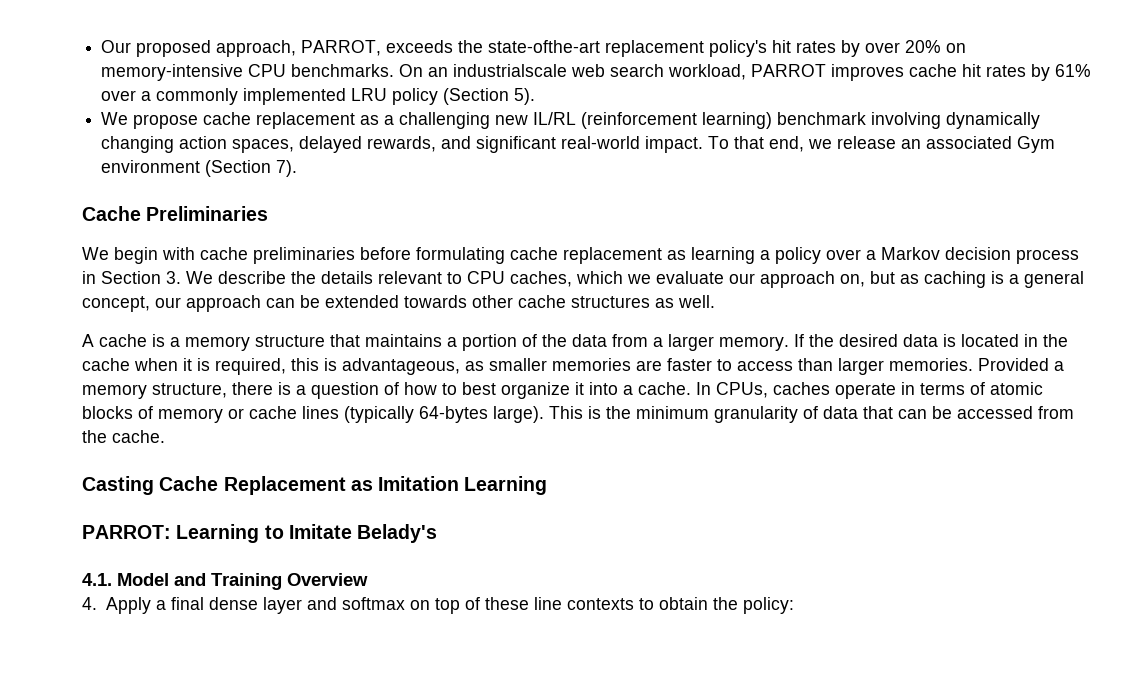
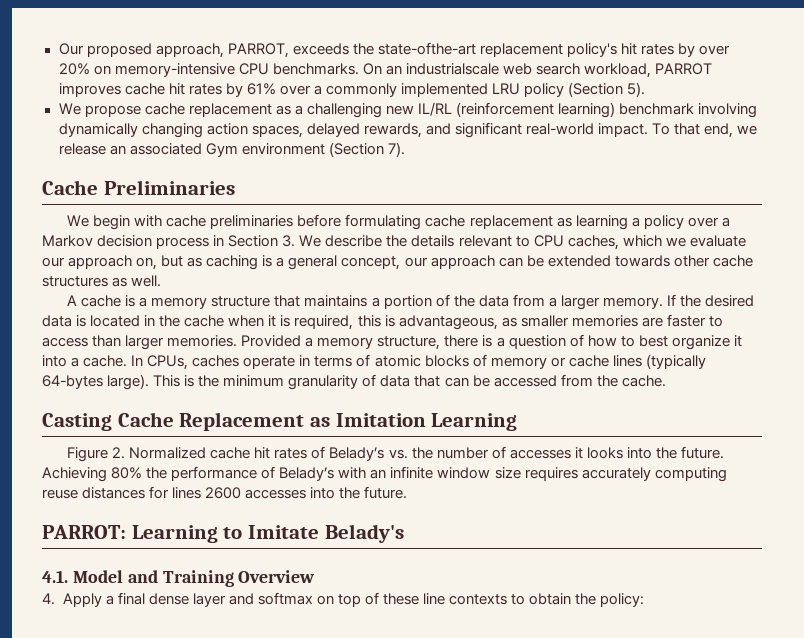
+ Figure 2. Normalized cache hit rates of Belady’s vs. the number of accesses it looks into the future. Achieving 80% the performance of Belady’s with an infinite window size requires accurately computing reuse distances for lines 2600 accesses into the future.

